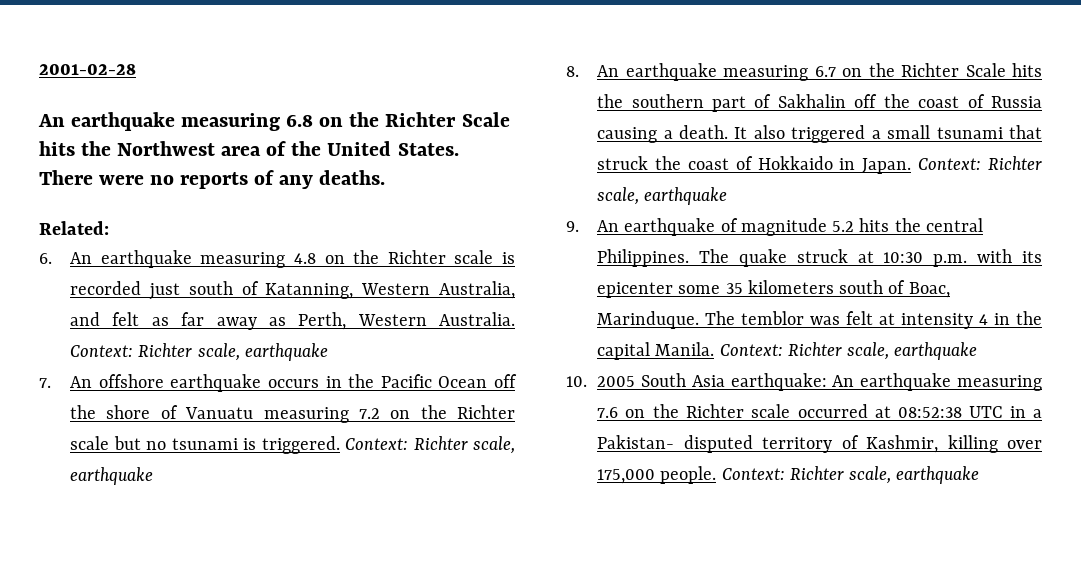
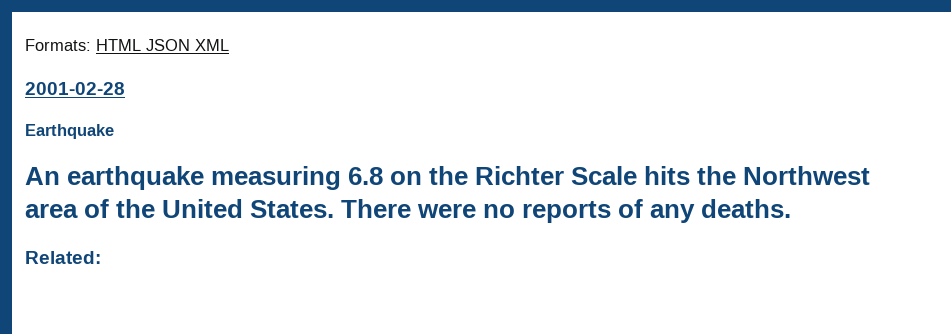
+ Formats: HTML JSON XML
+ Earthquake
- 6. An earthquake measuring 4.8 on the Richter scale is recorded just south of Katanning, Western Australia, and felt as far away as Perth, Western Australia. Context: Richter scale, earthquake
- 7. An offshore earthquake occurs in the Pacific Ocean off the shore of Vanuatu measuring 7.2 on the Richter scale but no tsunami is triggered. Context: Richter scale, earthquake
- 8. An earthquake measuring 6.7 on the Richter Scale hits the southern part of Sakhalin off the coast of Russia causing a death. It also triggered a small tsunami that struck the coast of Hokkaido in Japan. Context: Richter scale, earthquake
- 9. An earthquake of magnitude 5.2 hits the central Philippines. The quake struck at 10:30 p.m. with its epicenter some 35 kilometers south of Boac, Marinduque. The temblor was felt at intensity 4 in the capital Manila. Context: Richter scale, earthquake
- 10. 2005 South Asia earthquake: An earthquake measuring 7.6 on the Richter scale occurred at 08:52:38 UTC in a Pakistan- disputed territory of Kashmir, killing over 175,000 people. Context: Richter scale, earthquake

